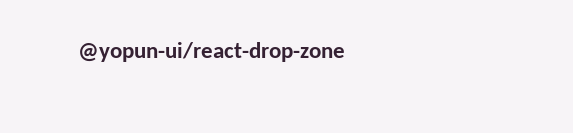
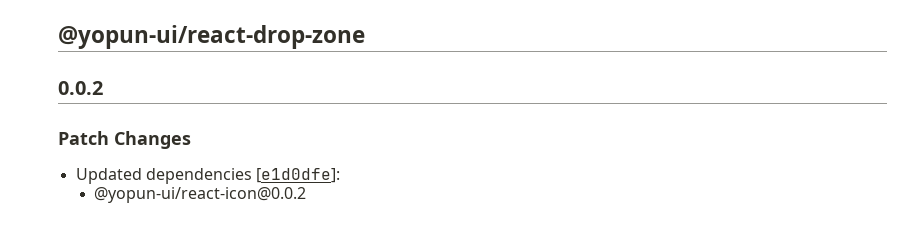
+ 0.0.2
+ Patch Changes
+ Updated dependencies [e1d0dfe]:
+ @yopun-ui/react-icon@0.0.2

